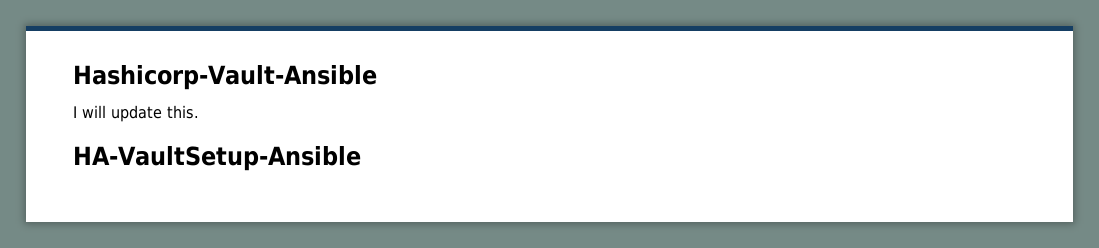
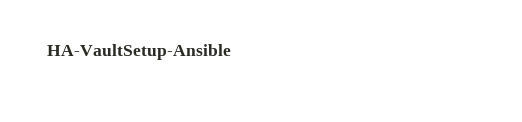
- Hashicorp-Vault-Ansible
- I will update this.

